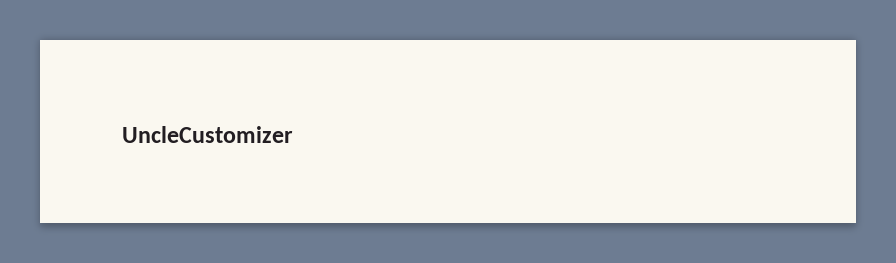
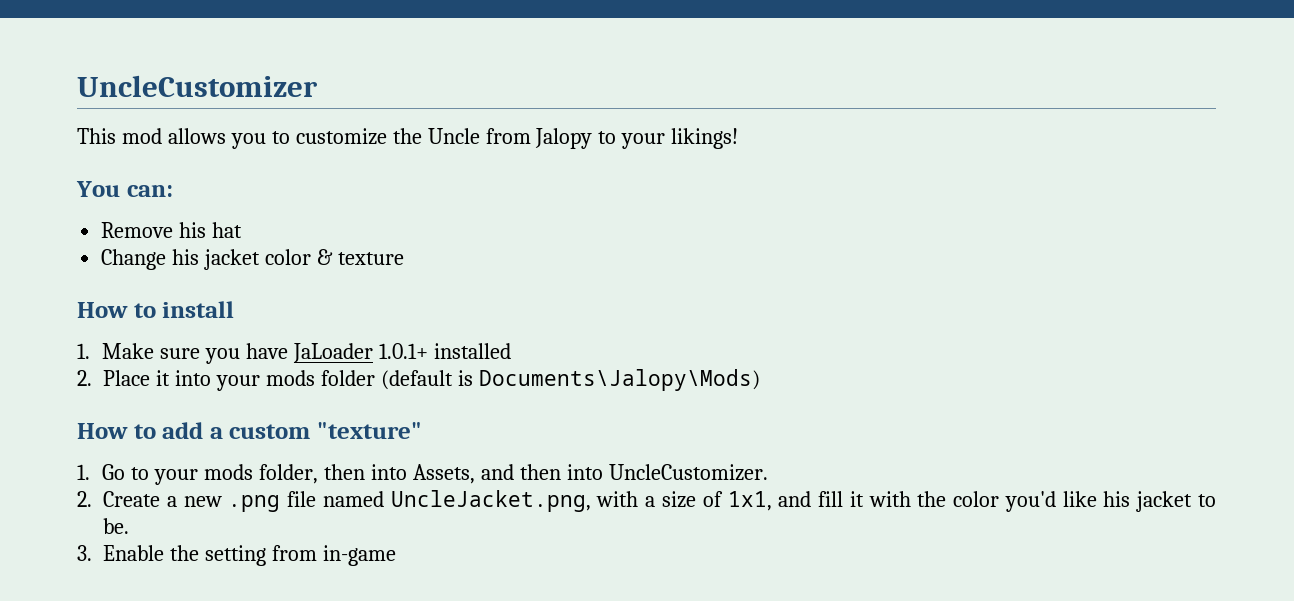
+ This mod allows you to customize the Uncle from Jalopy to your likings!
+ You can:
+ Remove his hat
+ Change his jacket color & texture
+ How to install
+ 1. Make sure you have JaLoader 1.0.1+ installed
+ 2. Place it into your mods folder (default is Documents\Jalopy\Mods)
+ How to add a custom "texture"
+ 1. Go to your mods folder, then into Assets, and then into UncleCustomizer.
+ 2. Create a new .png file named UncleJacket.png, with a size of 1x1, and fill it with the color you'd like his jacket to be.
+ 3. Enable the setting from in-game

